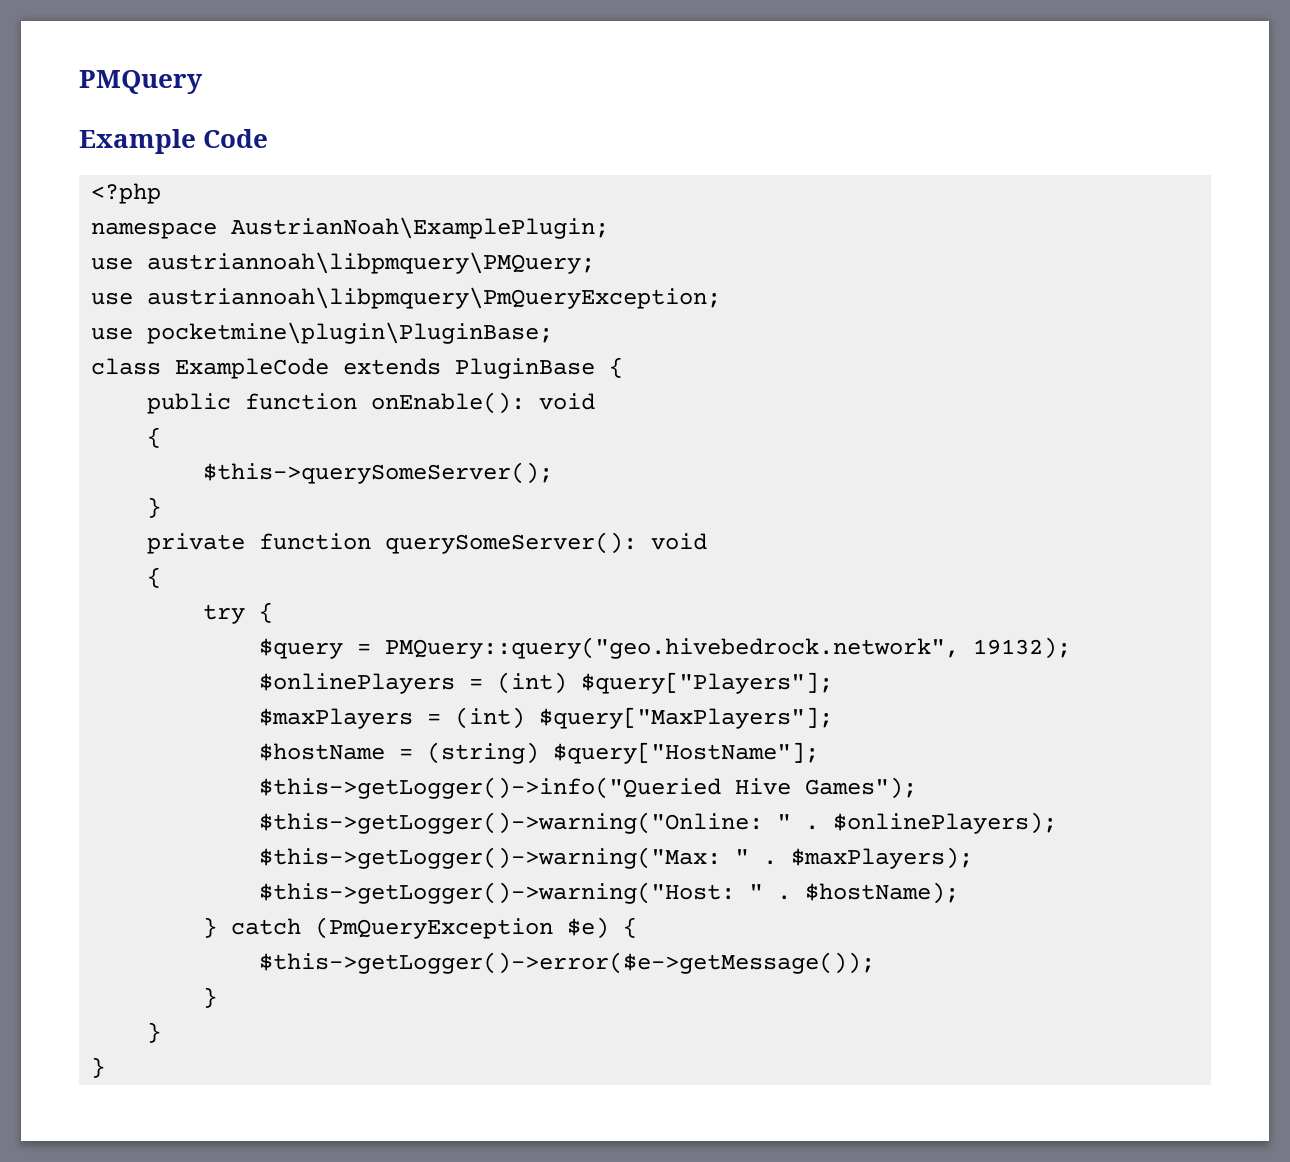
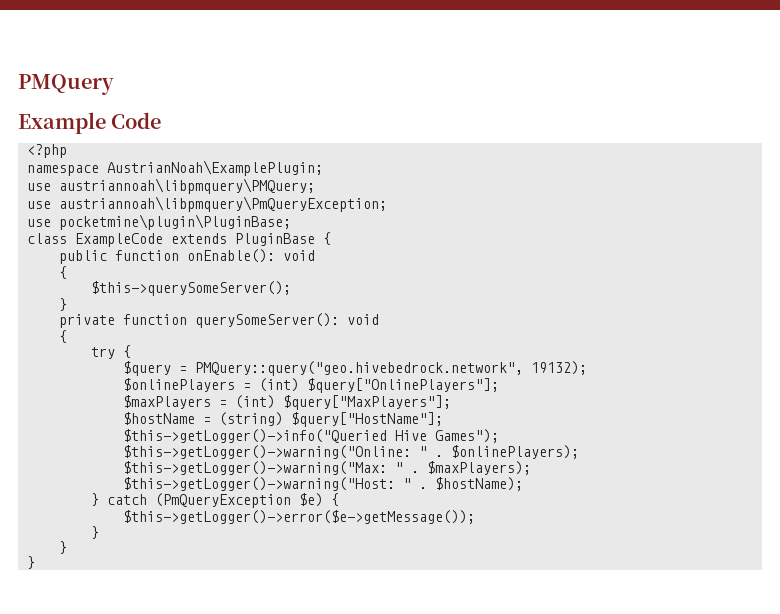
- $onlinePlayers = (int) $query["Players"];
+ $onlinePlayers = (int) $query["OnlinePlayers"];

